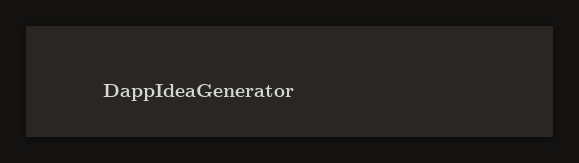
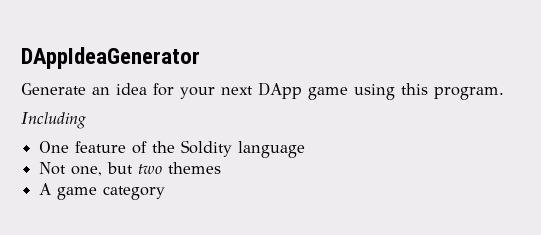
- DappIdeaGenerator
+ DAppIdeaGenerator
+ Generate an idea for your next DApp game using this program.
+ Including
+ One feature of the Soldity language
+ Not one, but two themes
+ A game category

